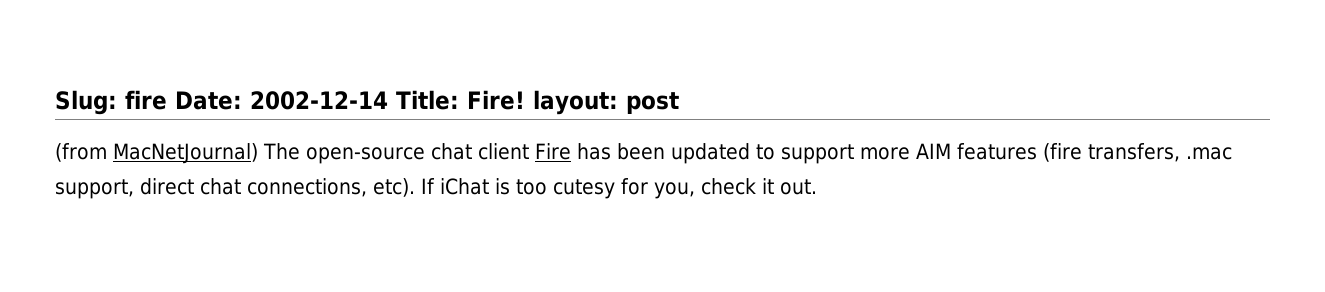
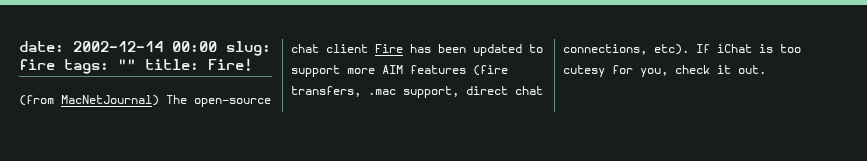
- Slug: fire Date: 2002-12-14 Title: Fire! layout: post
+ date: 2002-12-14 00:00 slug: fire tags: "" title: Fire!

